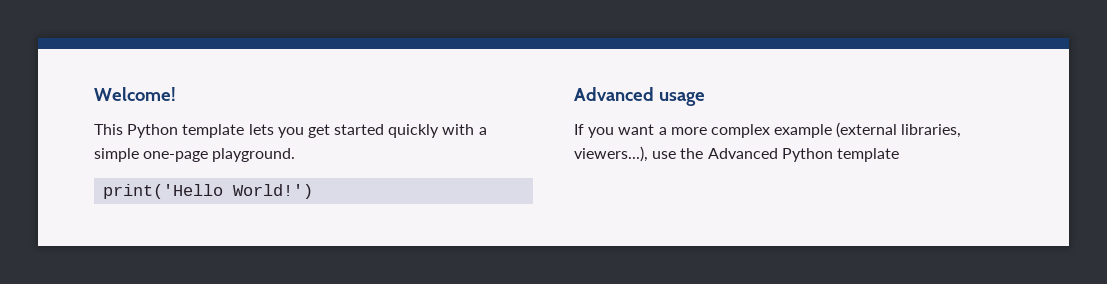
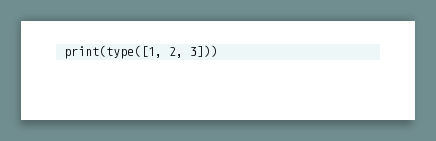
- Welcome!
- This Python template lets you get started quickly with a simple one-page playground.
- print('Hello World!')
- Advanced usage
- If you want a more complex example (external libraries, viewers...), use the Advanced Python template
+ print(type([1, 2, 3]))

